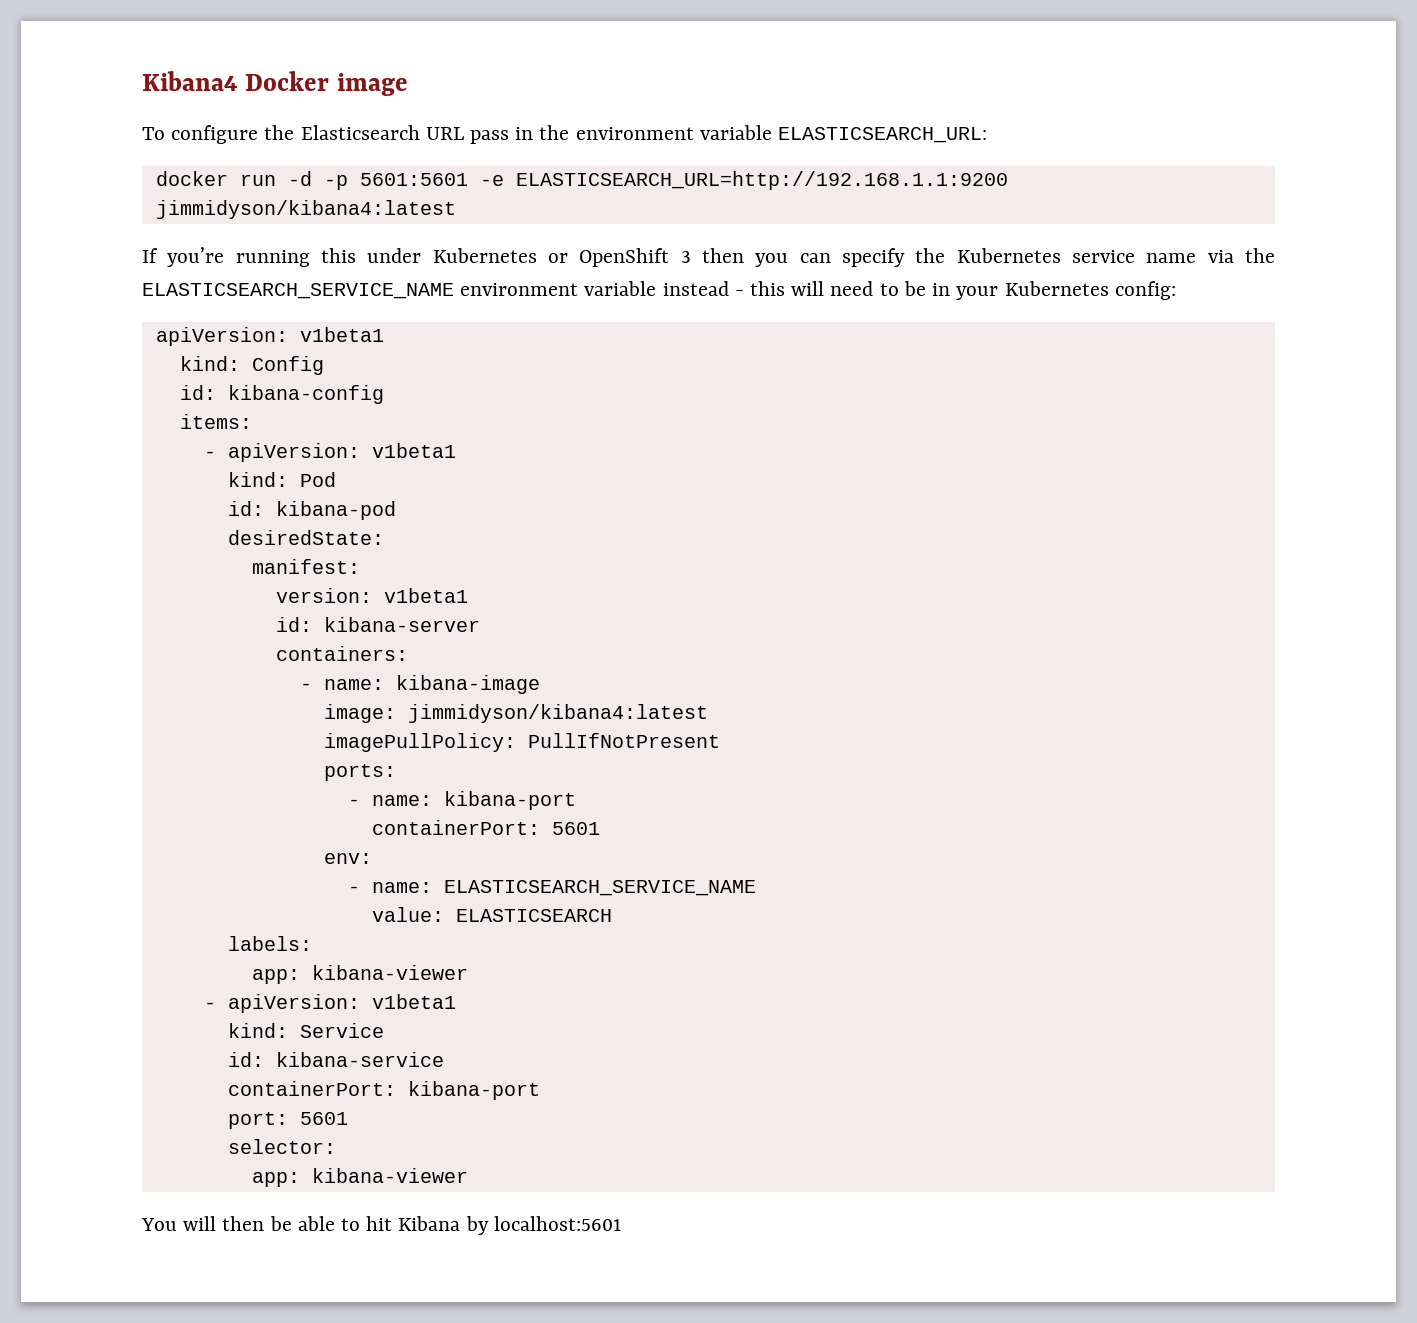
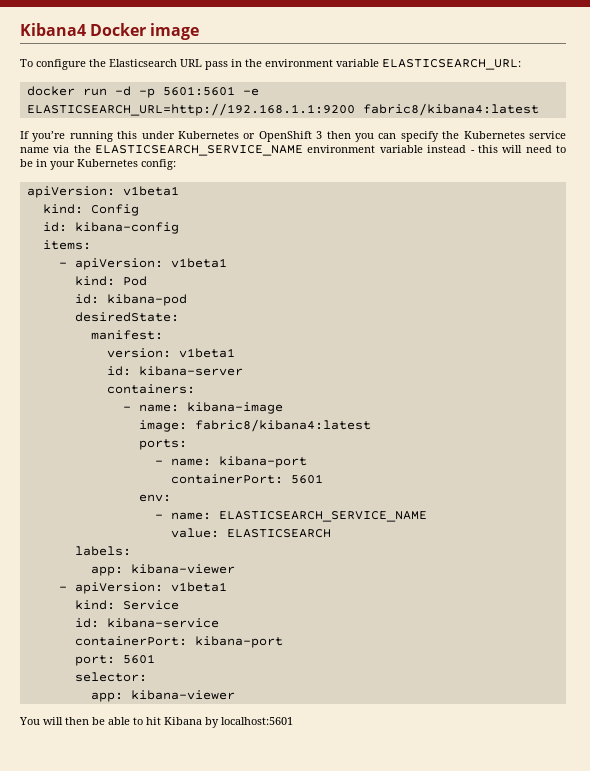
- docker run -d -p 5601:5601 -e ELASTICSEARCH_URL=http://192.168.1.1:9200 jimmidyson/kibana4:latest
+ docker run -d -p 5601:5601 -e ELASTICSEARCH_URL=http://192.168.1.1:9200 fabric8/kibana4:latest
- image: jimmidyson/kibana4:latest
- imagePullPolicy: PullIfNotPresent
+ image: fabric8/kibana4:latest

